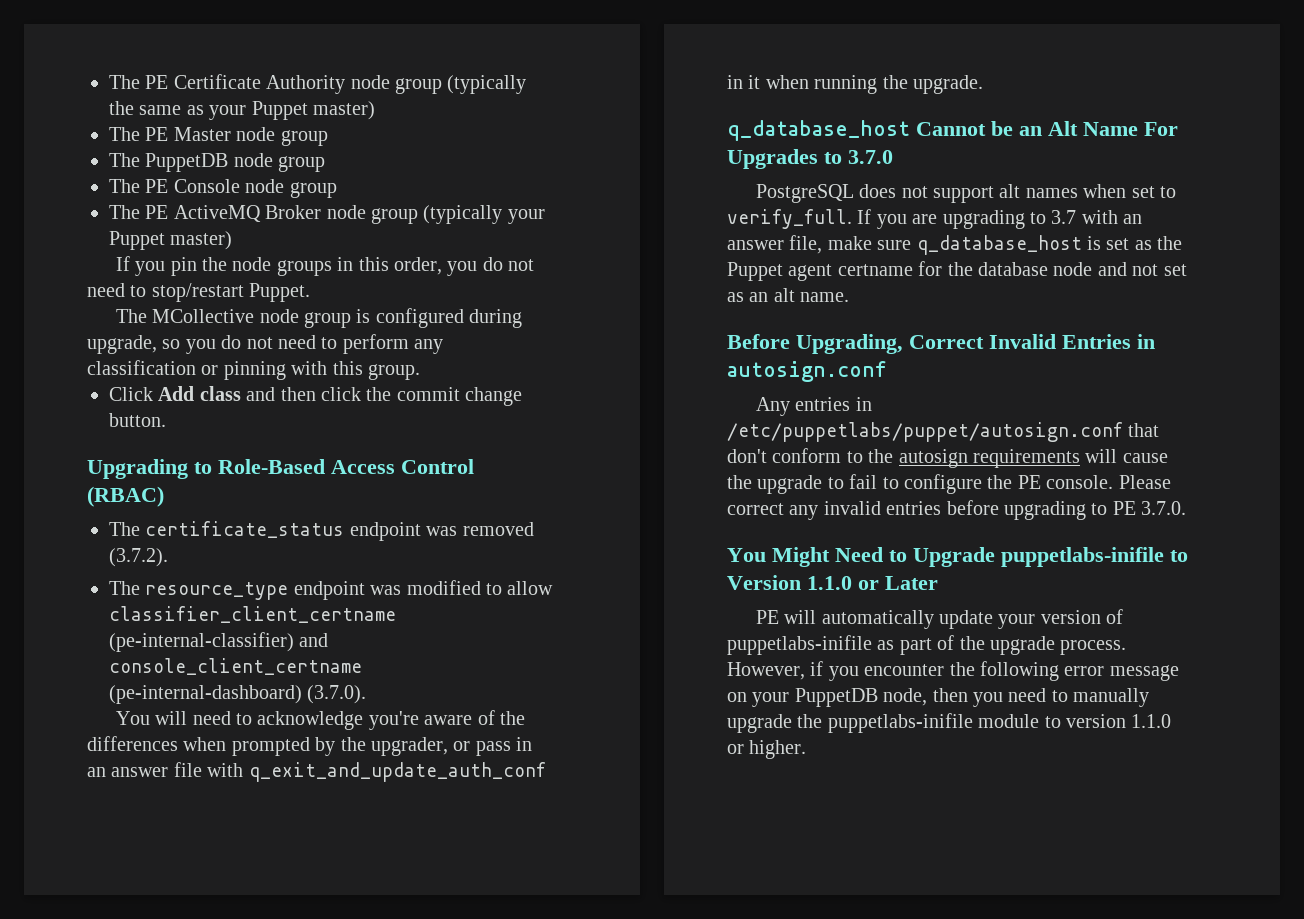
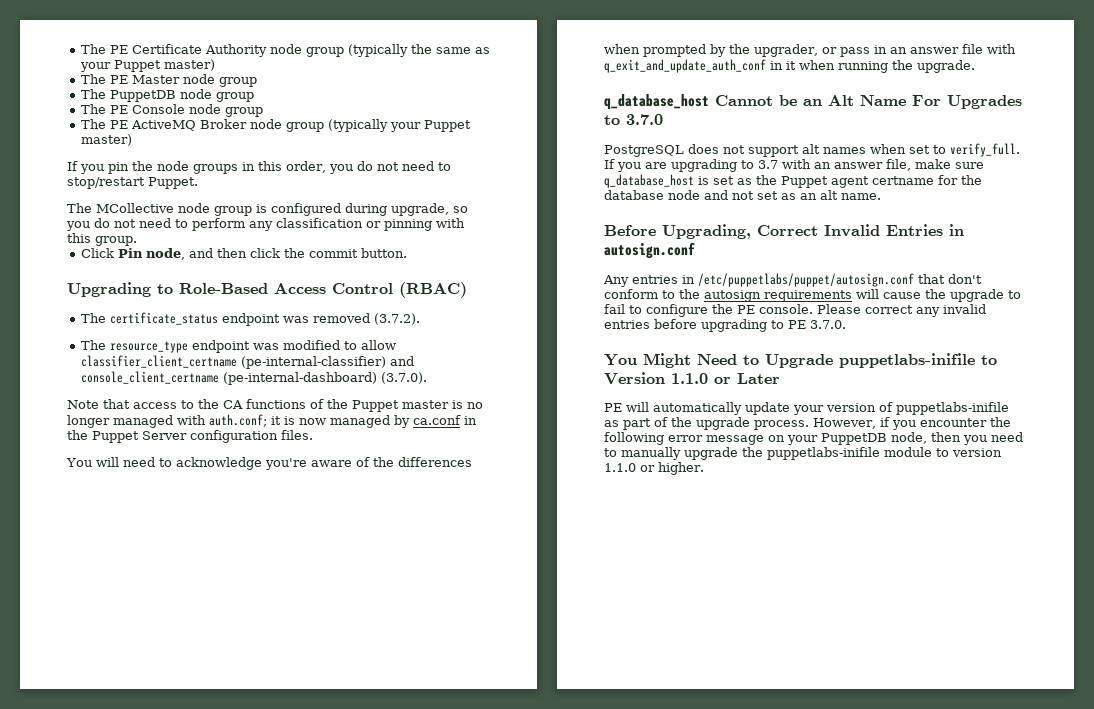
- Click Add class and then click the commit change button.
+ Click Pin node, and then click the commit button.
+ Note that access to the CA functions of the Puppet master is no longer managed with auth.conf; it is now managed by ca.conf in the Puppet Server configuration files.

